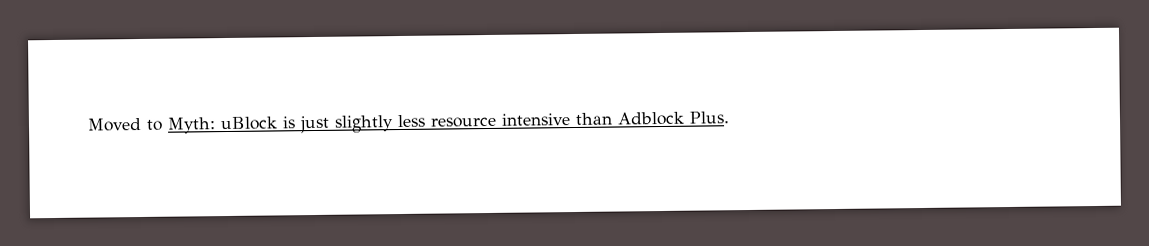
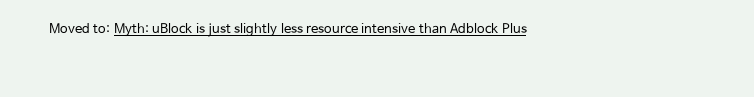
- Moved to Myth: uBlock is just slightly less resource intensive than Adblock Plus.
+ Moved to: Myth: uBlock is just slightly less resource intensive than Adblock Plus

